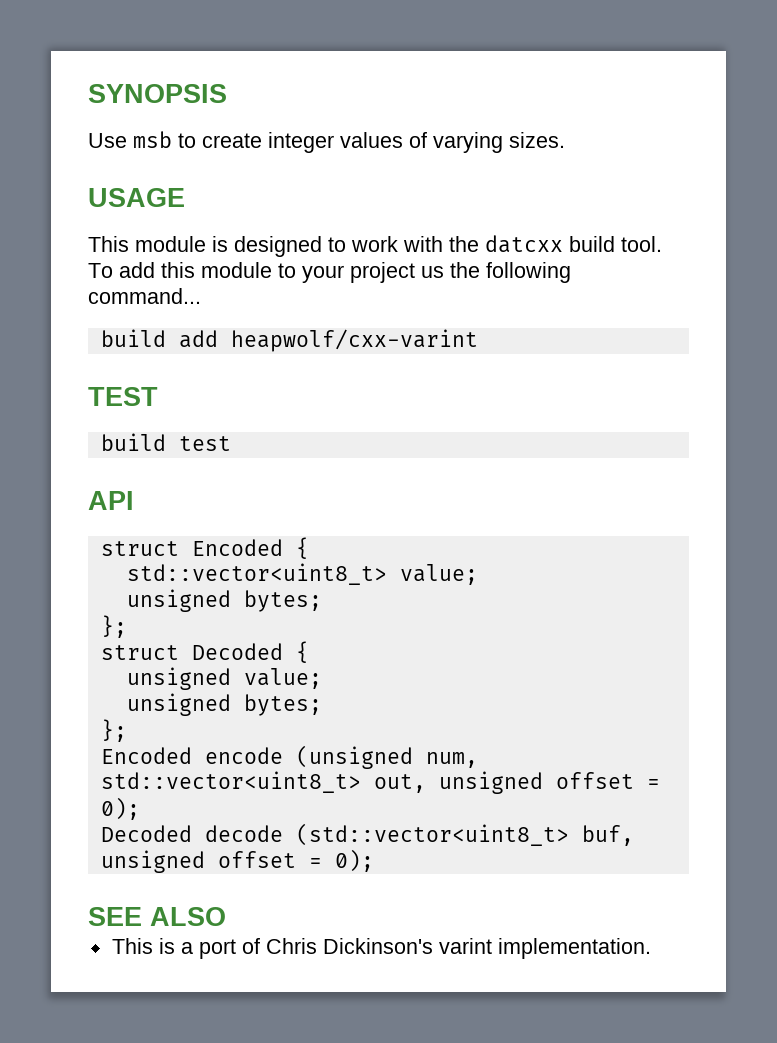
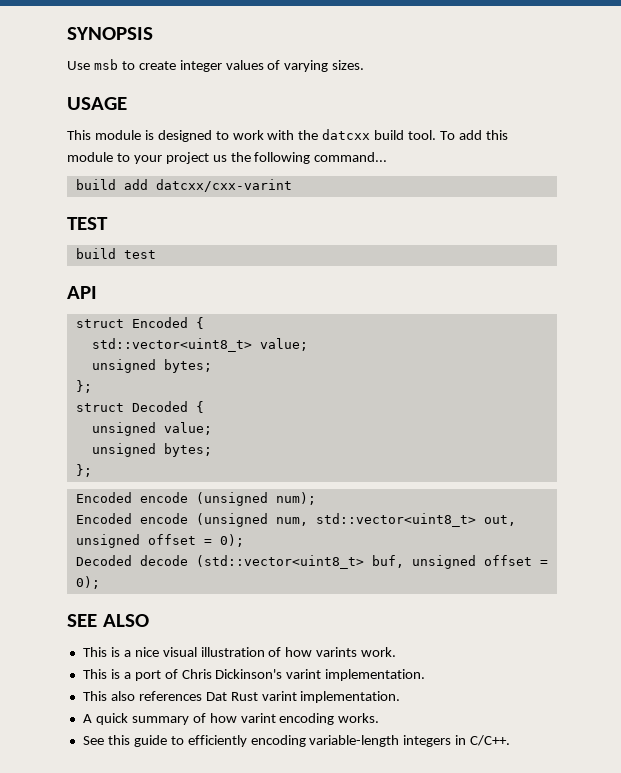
- build add heapwolf/cxx-varint
+ build add datcxx/cxx-varint
+ Encoded encode (unsigned num);
+ This is a nice visual illustration of how varints work.
+ This also references Dat Rust varint implementation.
+ A quick summary of how varint encoding works.
+ See this guide to efficiently encoding variable-length integers in C/C++.

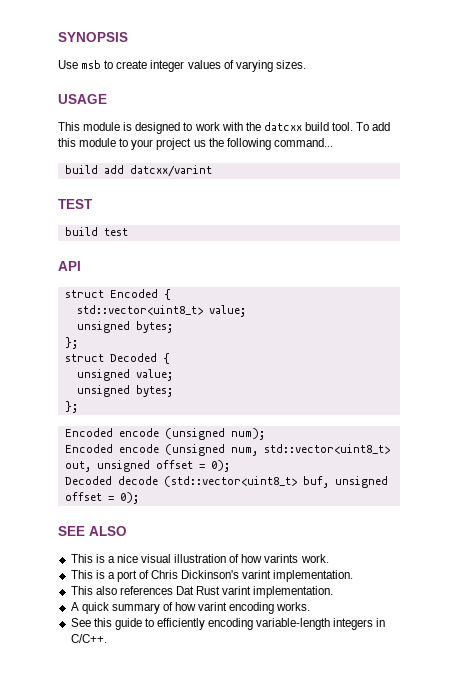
- build add datcxx/cxx-varint
+ build add datcxx/varint

